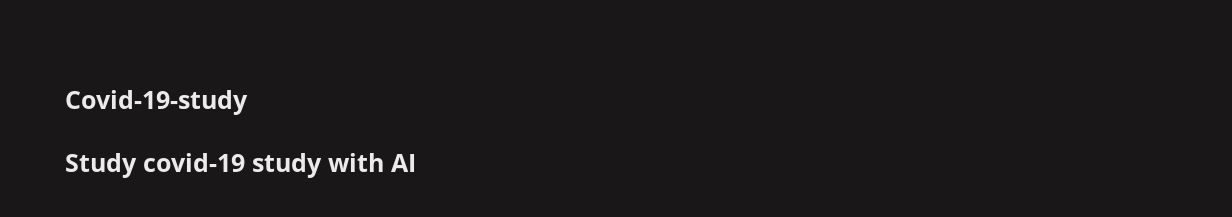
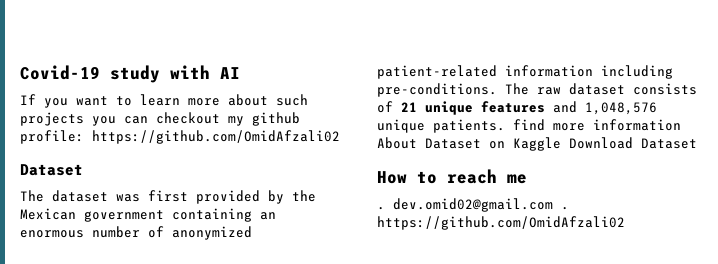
- Covid-19-study
- Study covid-19 study with AI
+ Covid-19 study with AI
+ If you want to learn more about such projects you can checkout my github profile: https://github.com/OmidAfzali02
+ Dataset
+ The dataset was first provided by the Mexican government containing an enormous number of anonymized patient-related information including pre-conditions. The raw dataset consists of 21 unique features and 1,048,576 unique patients. find more information About Dataset on Kaggle Download Dataset
+ How to reach me
+ . dev.omid02@gmail.com . https://github.com/OmidAfzali02

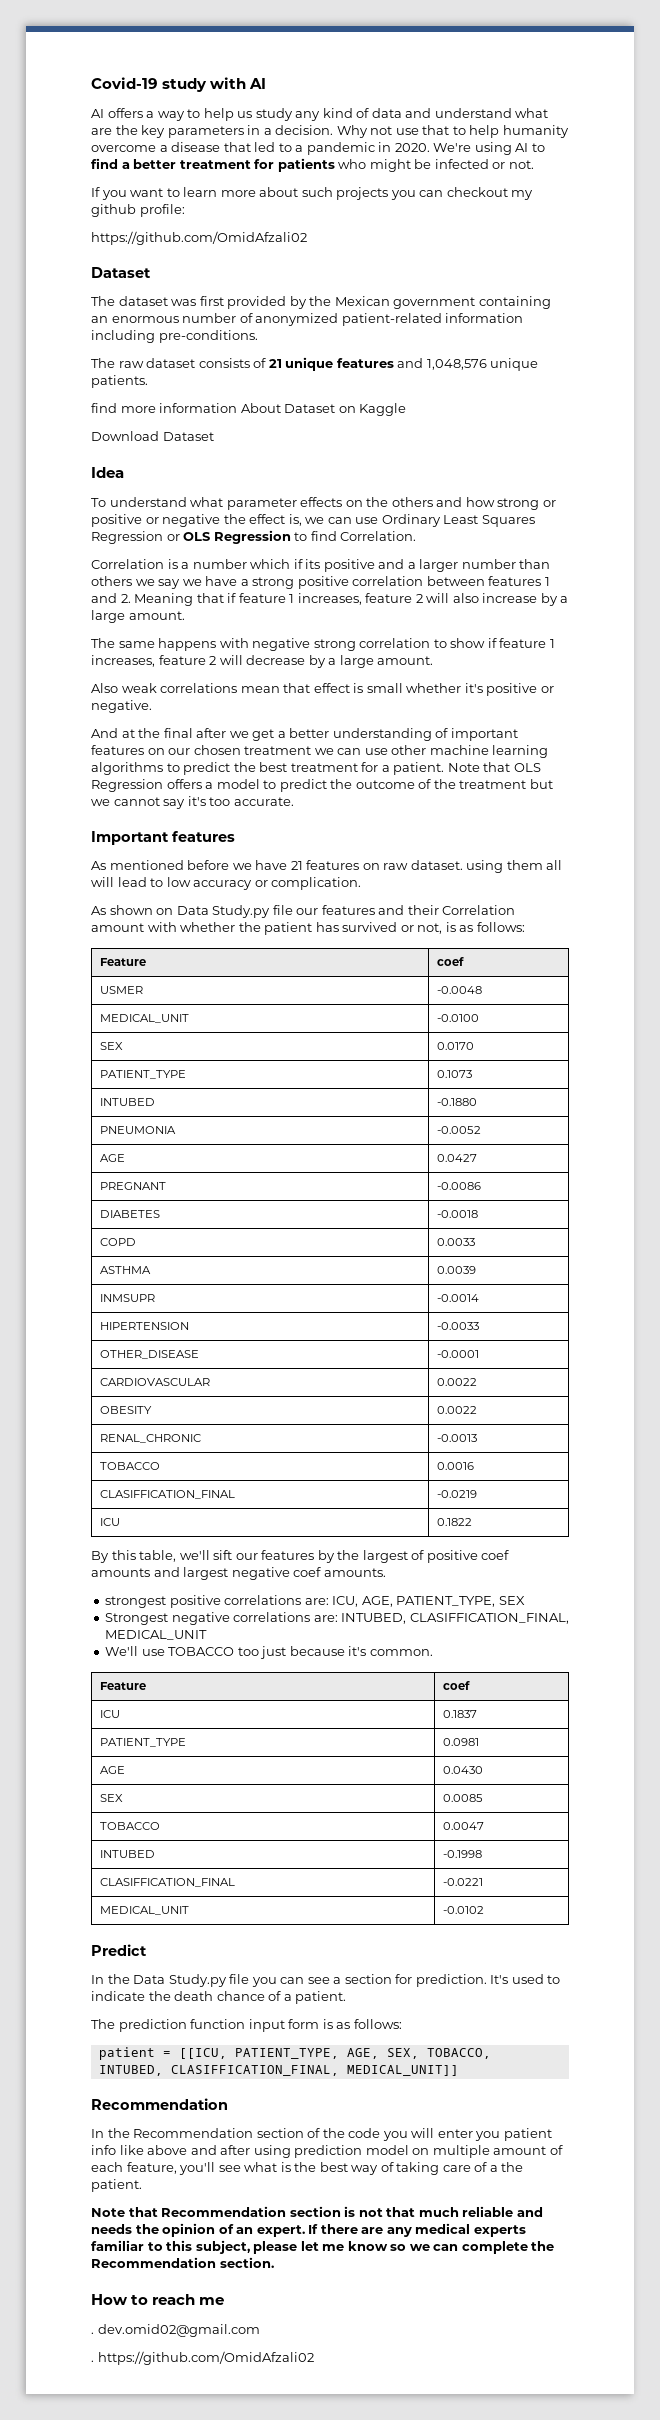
+ AI offers a way to help us study any kind of data and understand what are the key parameters in a decision. Why not use that to help humanity overcome a disease that led to a pandemic in 2020. We're using AI to find a better treatment for patients who might be infected or not.
- If you want to learn more about such projects you can checkout my github profile: https://github.com/OmidAfzali02
+ If you want to learn more about such projects you can checkout my github profile:
+ https://github.com/OmidAfzali02
- The dataset was first provided by the Mexican government containing an enormous number of anonymized patient-related information including pre-conditions. The raw dataset consists of 21 unique features and 1,048,576 unique patients. find more information About Dataset on Kaggle Download Dataset
+ The dataset was first provided by the Mexican government containing an enormous number of anonymized patient-related information including pre-conditions.
+ The raw dataset consists of 21 unique features and 1,048,576 unique patients.
+ find more information About Dataset on Kaggle
+ Download Dataset
+ Idea
+ To understand what parameter effects on the others and how strong or positive or negative the effect is, we can use Ordinary Least Squares Regression or OLS Regression to find Correlation.
+ Correlation is a number which if its positive and a larger number than others we say we have a strong positive correlation between features 1 and 2. Meaning that if feature 1 increases, feature 2 will also increase by a large amount.
+ The same happens with negative strong correlation to show if feature 1 increases, feature 2 will decrease by a large amount.
+ Also weak correlations mean that effect is small whether it's positive or negative.
+ And at the final after we get a better understanding of important features on our chosen treatment we can use other machine learning algorithms to predict the best treatment for a patient. Note that OLS Regression offers a model to predict the outcome of the treatment but we cannot say it's too accurate.
+ Important features
+ As mentioned before we have 21 features on raw dataset. using them all will lead to low accuracy or complication.
+ As shown on Data Study.py file our features and their Correlation amount with whether the patient has survived or not, is as follows:
+ Feature | coef
+ USMER | -0.0048
+ MEDICAL_UNIT | -0.0100
+ SEX | 0.0170
+ PATIENT_TYPE | 0.1073
+ INTUBED | -0.1880
+ PNEUMONIA | -0.0052
+ AGE | 0.0427
+ PREGNANT | -0.0086
+ DIABETES | -0.0018
+ COPD | 0.0033
+ ASTHMA | 0.0039
+ INMSUPR | -0.0014
+ HIPERTENSION | -0.0033
+ OTHER_DISEASE | -0.0001
+ CARDIOVASCULAR | 0.0022
+ OBESITY | 0.0022
+ RENAL_CHRONIC | -0.0013
+ TOBACCO | 0.0016
+ CLASIFFICATION_FINAL | -0.0219
+ ICU | 0.1822
+ By this table, we'll sift our features by the largest of positive coef amounts and largest negative coef amounts.
+ strongest positive correlations are: ICU, AGE, PATIENT_TYPE, SEX
+ Strongest negative correlations are: INTUBED, CLASIFFICATION_FINAL, MEDICAL_UNIT
+ We'll use TOBACCO too just because it's common.
+ Feature | coef
+ ICU | 0.1837
+ PATIENT_TYPE | 0.0981
+ AGE | 0.0430
+ SEX | 0.0085
+ TOBACCO | 0.0047
+ INTUBED | -0.1998
+ CLASIFFICATION_FINAL | -0.0221
+ MEDICAL_UNIT | -0.0102
+ Predict
+ In the Data Study.py file you can see a section for prediction. It's used to indicate the death chance of a patient.
+ The prediction function input form is as follows:
+ patient = [[ICU, PATIENT_TYPE, AGE, SEX, TOBACCO, INTUBED, CLASIFFICATION_FINAL, MEDICAL_UNIT]]
+ Recommendation
+ In the Recommendation section of the code you will enter you patient info like above and after using prediction model on multiple amount of each feature, you'll see what is the best way of taking care of a the patient.
+ Note that Recommendation section is not that much reliable and needs the opinion of an expert. If there are any medical experts familiar to this subject, please let me know so we can complete the Recommendation section.
- . dev.omid02@gmail.com . https://github.com/OmidAfzali02
+ . dev.omid02@gmail.com
+ . https://github.com/OmidAfzali02

